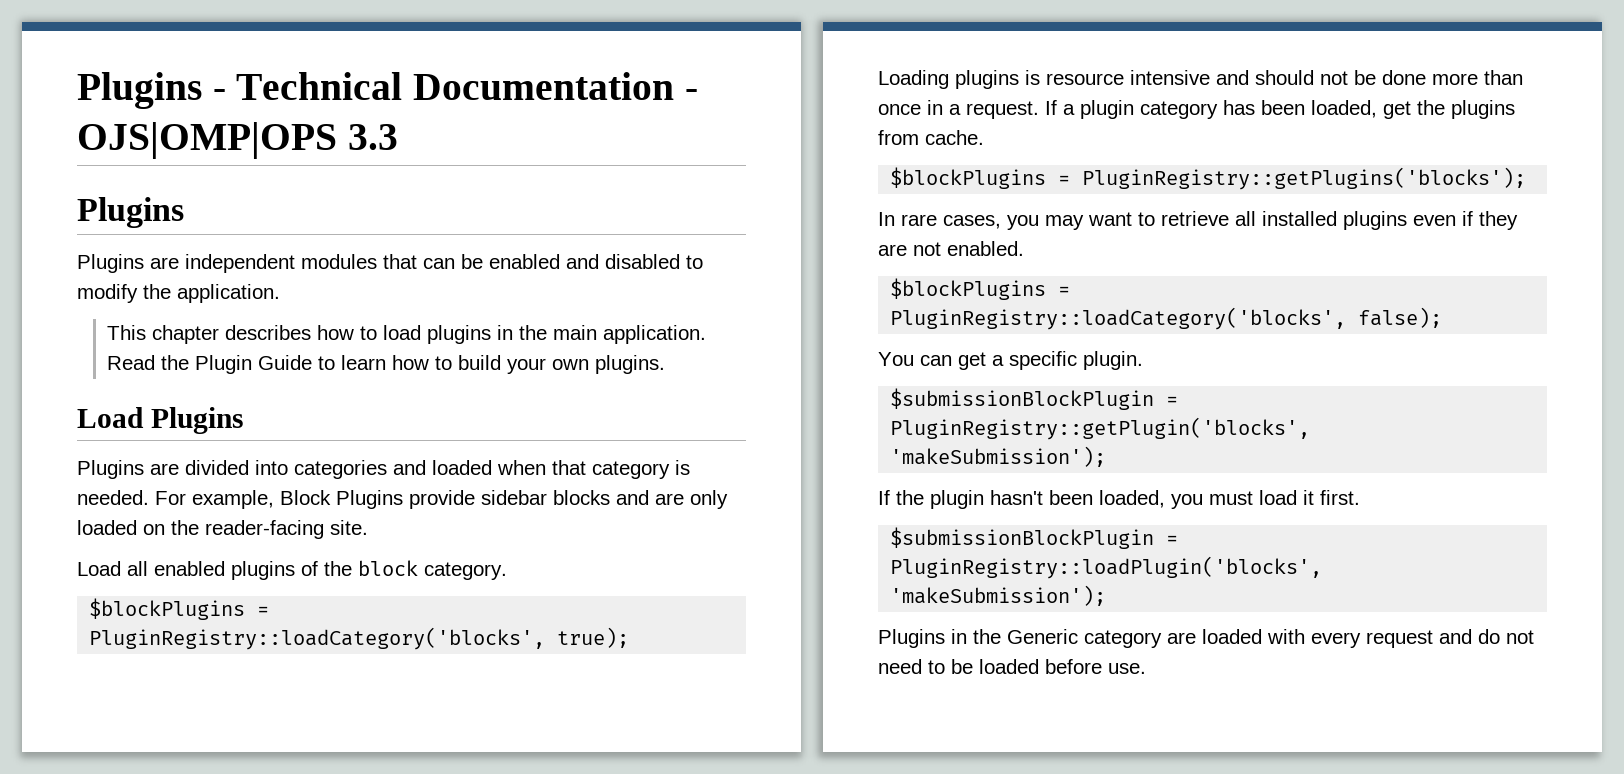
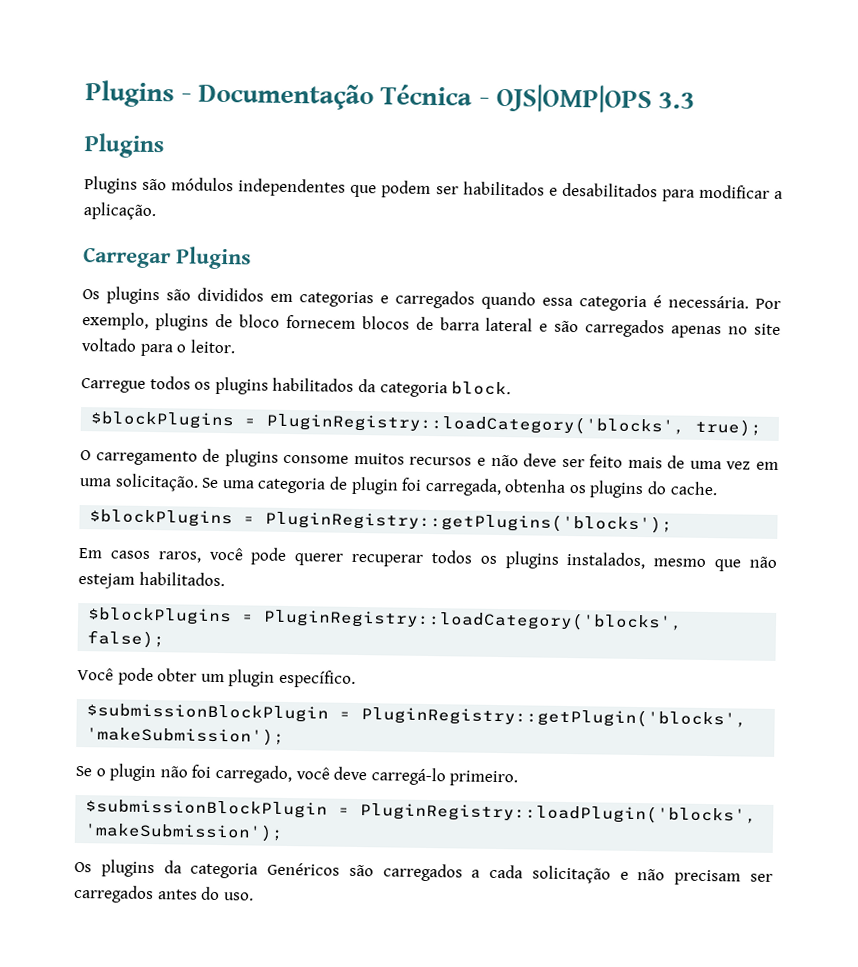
- Plugins - Technical Documentation - OJS|OMP|OPS 3.3
+ Plugins - Documentação Técnica - OJS|OMP|OPS 3.3
- Plugins are independent modules that can be enabled and disabled to modify the application.
- This chapter describes how to load plugins in the main application. Read the Plugin Guide to learn how to build your own plugins.
- Load Plugins
- Plugins are divided into categories and loaded when that category is needed. For example, Block Plugins provide sidebar blocks and are only loaded on the reader-facing site.
- Load all enabled plugins of the block category.
+ Plugins são módulos independentes que podem ser habilitados e desabilitados para modificar a aplicação.
+ Carregar Plugins
+ Os plugins são divididos em categorias e carregados quando essa categoria é necessária. Por exemplo, plugins de bloco fornecem blocos de barra lateral e são carregados apenas no site voltado para o leitor.
+ Carregue todos os plugins habilitados da categoria block.
  $blockPlugins = PluginRegistry::loadCategory('blocks', true);
- Loading plugins is resource intensive and should not be done more than once in a request. If a plugin category has been loaded, get the plugins from cache.
+ O carregamento de plugins consome muitos recursos e não deve ser feito mais de uma vez em uma solicitação. Se uma categoria de plugin foi carregada, obtenha os plugins do cache.
  $blockPlugins = PluginRegistry::getPlugins('blocks');
- In rare cases, you may want to retrieve all installed plugins even if they are not enabled.
+ Em casos raros, você pode querer recuperar todos os plugins instalados, mesmo que não estejam habilitados.
  $blockPlugins = PluginRegistry::loadCategory('blocks', false);
- You can get a specific plugin.
+ Você pode obter um plugin específico.
  $submissionBlockPlugin = PluginRegistry::getPlugin('blocks', 'makeSubmission');
- If the plugin hasn't been loaded, you must load it first.
+ Se o plugin não foi carregado, você deve carregá-lo primeiro.
  $submissionBlockPlugin = PluginRegistry::loadPlugin('blocks', 'makeSubmission');
- Plugins in the Generic category are loaded with every request and do not need to be loaded before use.
+ Os plugins da categoria Genéricos são carregados a cada solicitação e não precisam ser carregados antes do uso.

